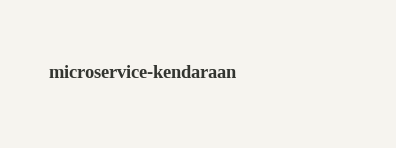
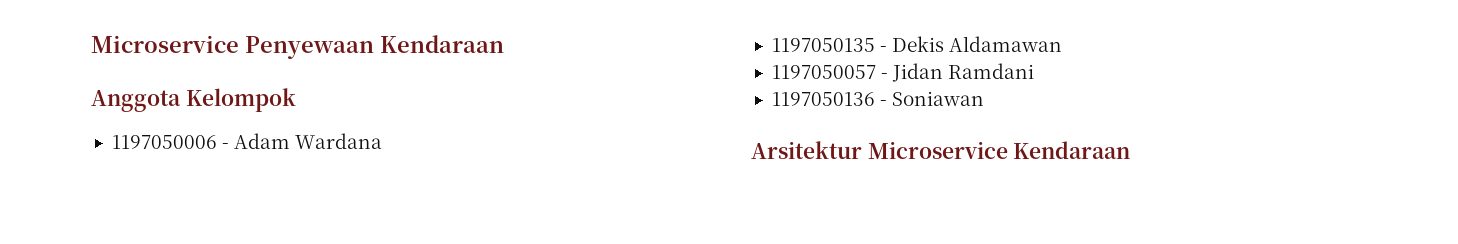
- microservice-kendaraan
+ Microservice Penyewaan Kendaraan
+ Anggota Kelompok
+ 1197050006 - Adam Wardana
+ 1197050135 - Dekis Aldamawan
+ 1197050057 - Jidan Ramdani
+ 1197050136 - Soniawan
+ Arsitektur Microservice Kendaraan

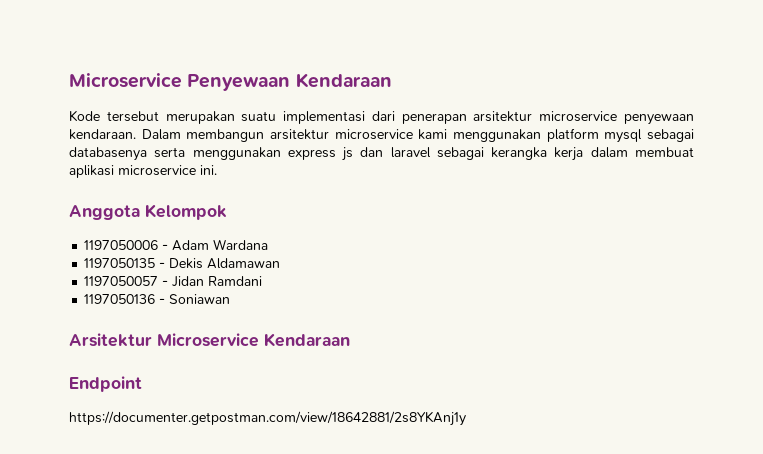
+ Kode tersebut merupakan suatu implementasi dari penerapan arsitektur microservice penyewaan kendaraan. Dalam membangun arsitektur microservice kami menggunakan platform mysql sebagai databasenya serta menggunakan express js dan laravel sebagai kerangka kerja dalam membuat aplikasi microservice ini.
+ Endpoint
+ https://documenter.getpostman.com/view/18642881/2s8YKAnj1y

